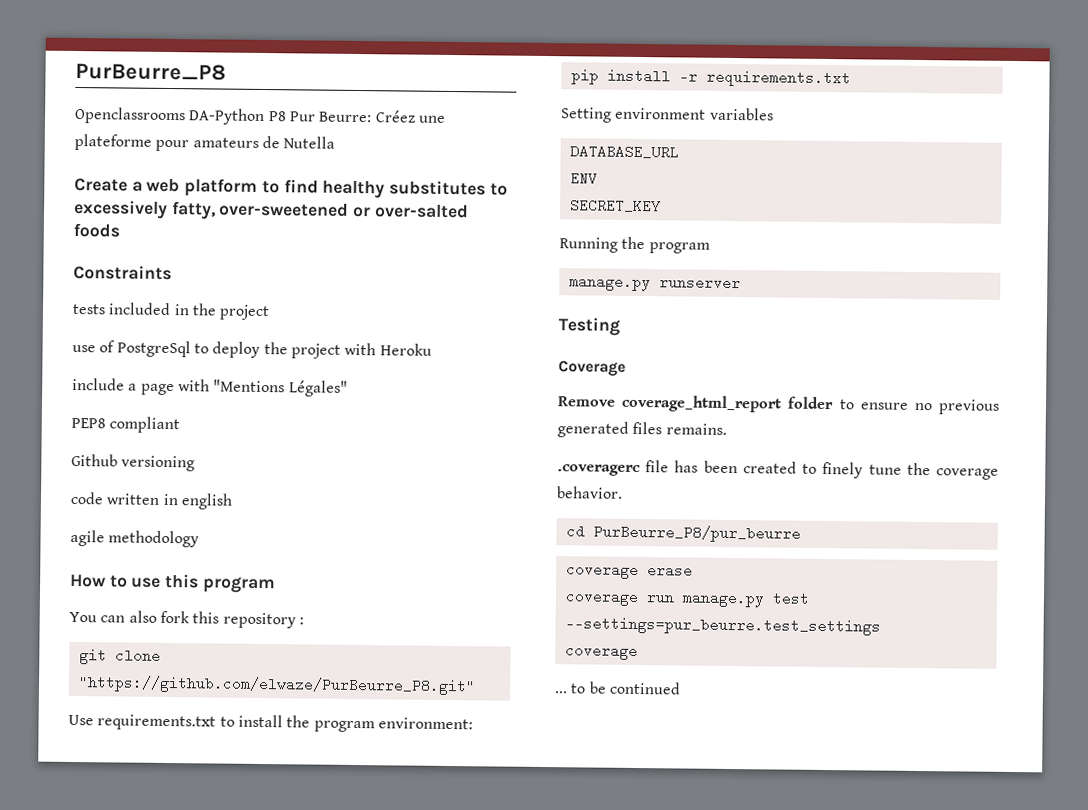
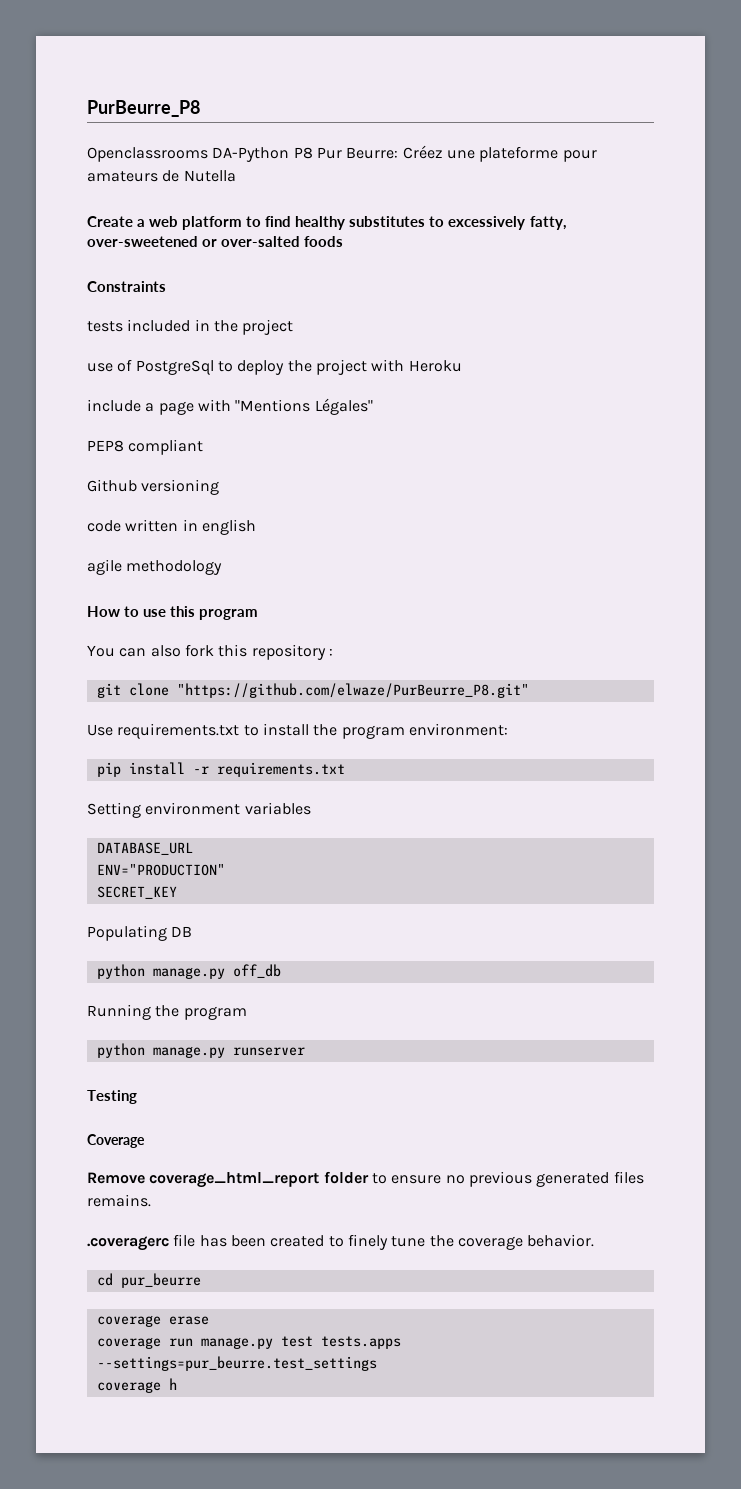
- ENV
+ ENV="PRODUCTION"
+ Populating DB
+ python manage.py off_db
- manage.py runserver
+ python manage.py runserver
- cd PurBeurre_P8/pur_beurre
+ cd pur_beurre
- coverage run manage.py test --settings=pur_beurre.test_settings
- coverage
- ... to be continued
+ coverage run manage.py test tests.apps --settings=pur_beurre.test_settings
+ coverage h

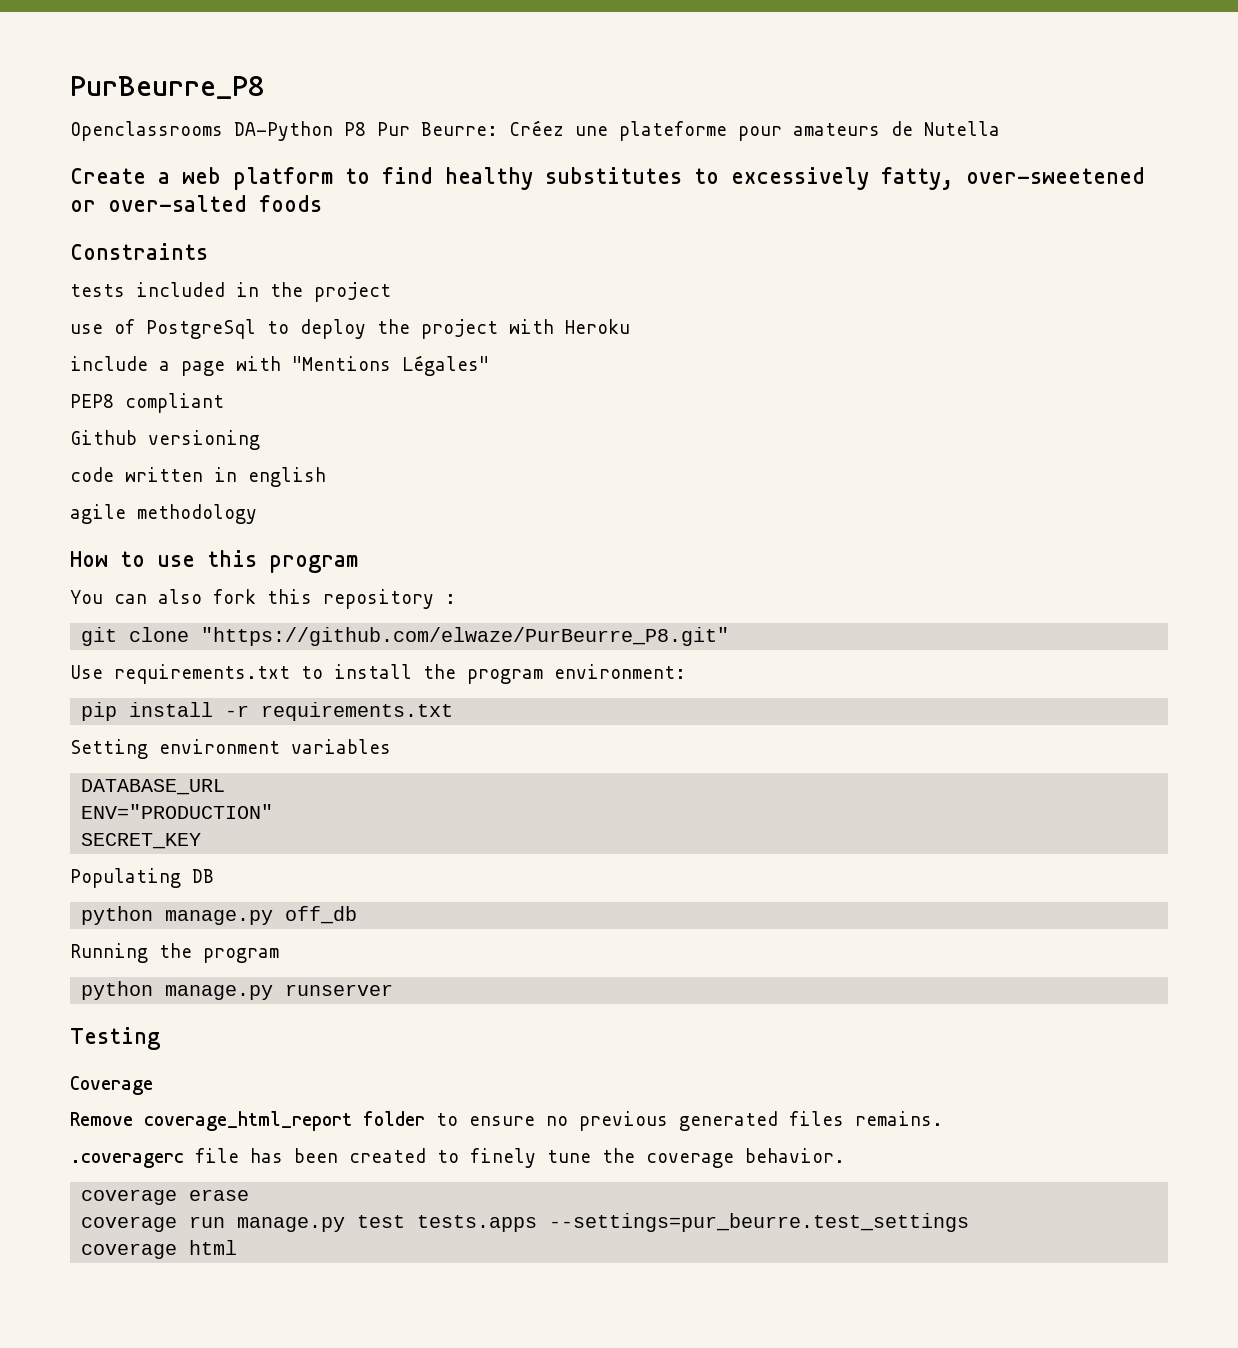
- cd pur_beurre
- coverage h
+ coverage html

